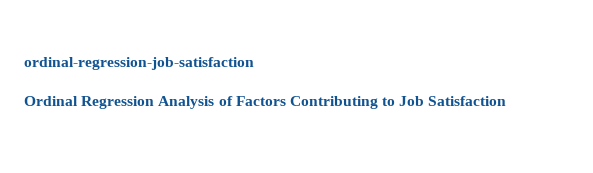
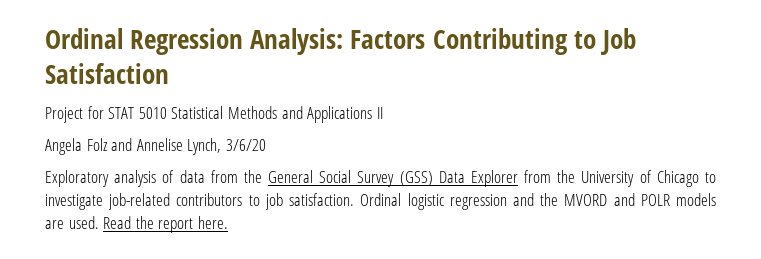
- ordinal-regression-job-satisfaction
- Ordinal Regression Analysis of Factors Contributing to Job Satisfaction
+ Ordinal Regression Analysis: Factors Contributing to Job Satisfaction
+ Project for STAT 5010 Statistical Methods and Applications II
+ Angela Folz and Annelise Lynch, 3/6/20
+ Exploratory analysis of data from the General Social Survey (GSS) Data Explorer from the University of Chicago to investigate job-related contributors to job satisfaction. Ordinal logistic regression and the MVORD and POLR models are used. Read the report here.

